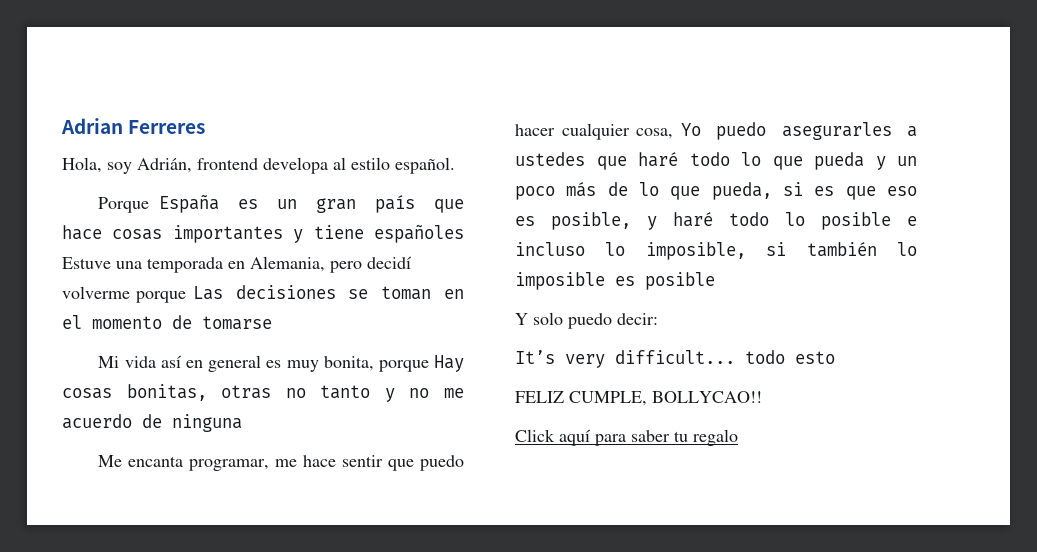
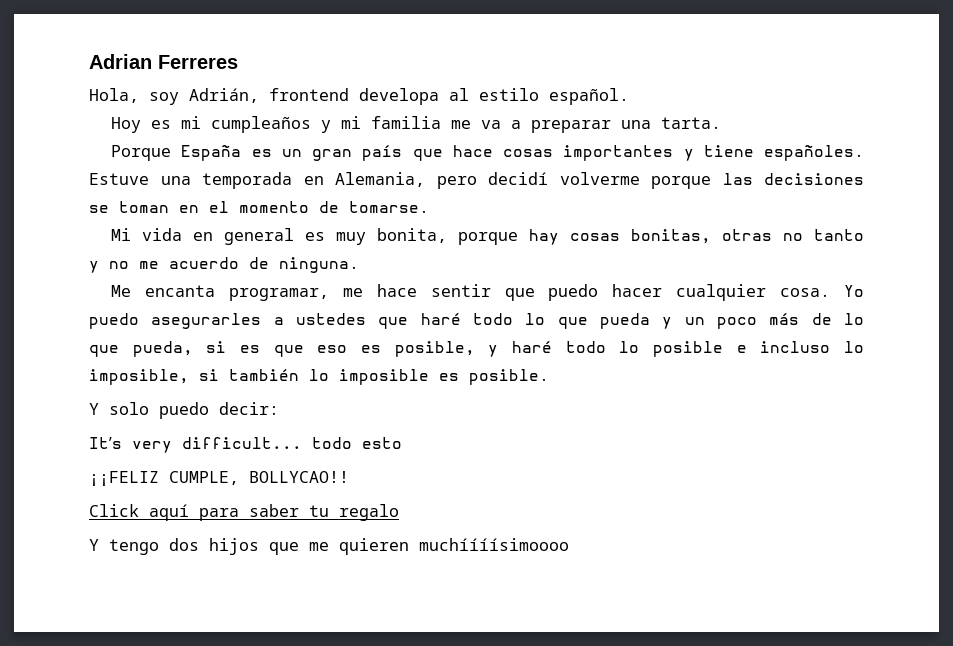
+ Hoy es mi cumpleaños y mi familia me va a preparar una tarta.
- Porque España es un gran país que hace cosas importantes y tiene españoles Estuve una temporada en Alemania, pero decidí volverme porque Las decisiones se toman en el momento de tomarse
+ Porque España es un gran país que hace cosas importantes y tiene españoles. Estuve una temporada en Alemania, pero decidí volverme porque las decisiones se toman en el momento de tomarse.
- Mi vida así en general es muy bonita, porque Hay cosas bonitas, otras no tanto y no me acuerdo de ninguna
+ Mi vida en general es muy bonita, porque hay cosas bonitas, otras no tanto y no me acuerdo de ninguna.
- Me encanta programar, me hace sentir que puedo hacer cualquier cosa, Yo puedo asegurarles a ustedes que haré todo lo que pueda y un poco más de lo que pueda, si es que eso es posible, y haré todo lo posible e incluso lo imposible, si también lo imposible es posible
+ Me encanta programar, me hace sentir que puedo hacer cualquier cosa. Yo puedo asegurarles a ustedes que haré todo lo que pueda y un poco más de lo que pueda, si es que eso es posible, y haré todo lo posible e incluso lo imposible, si también lo imposible es posible.
- FELIZ CUMPLE, BOLLYCAO!!
+ ¡¡FELIZ CUMPLE, BOLLYCAO!!
+ Y tengo dos hijos que me quieren muchíííísimoooo

